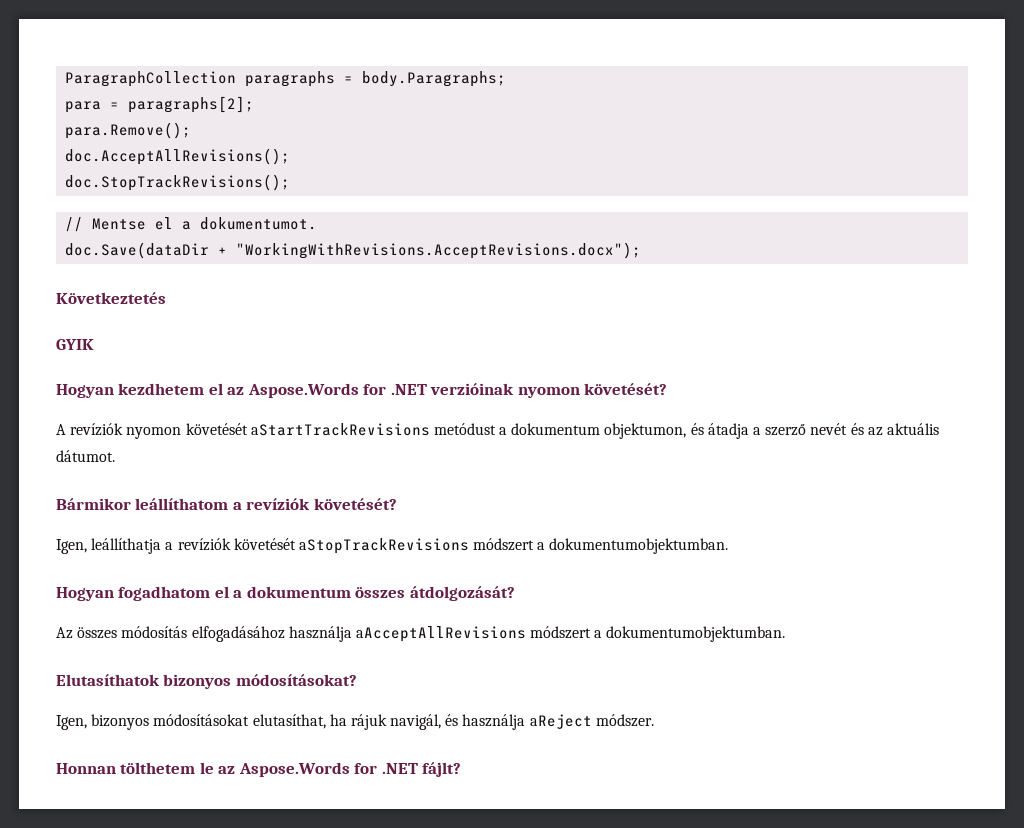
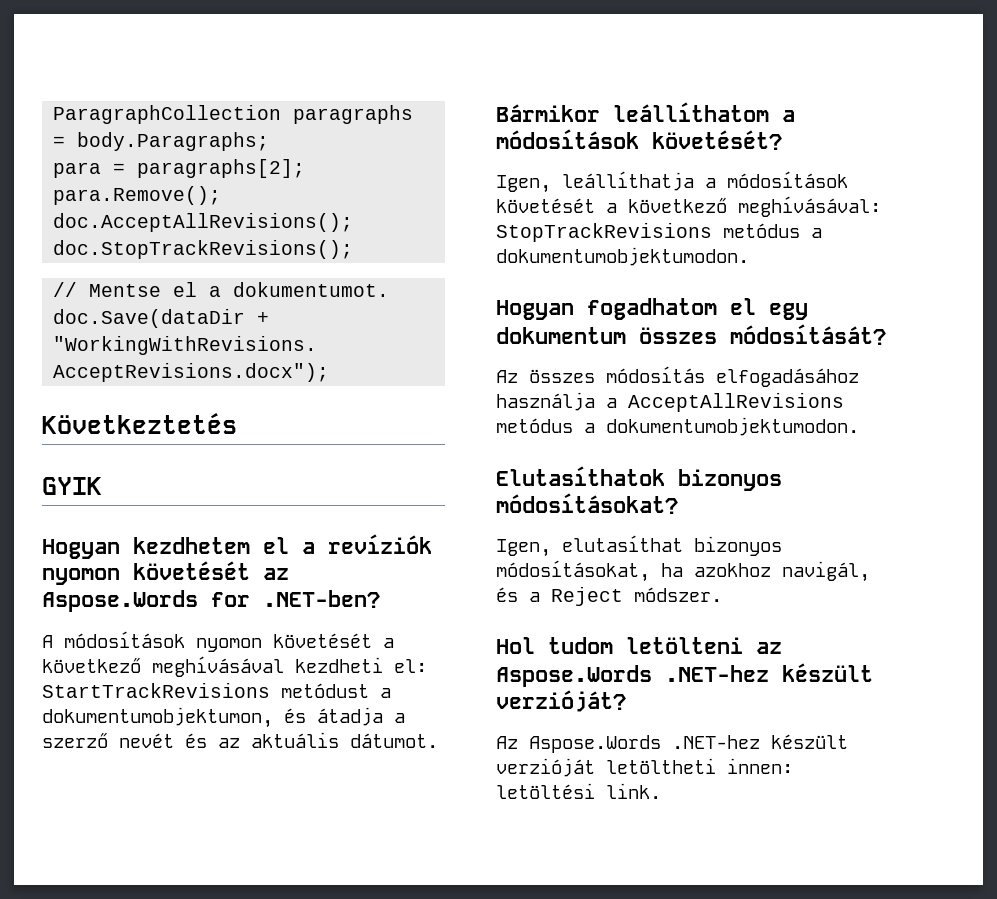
- Hogyan kezdhetem el az Aspose.Words for .NET verzióinak nyomon követését?
+ Hogyan kezdhetem el a revíziók nyomon követését az Aspose.Words for .NET-ben?
- A revíziók nyomon követését aStartTrackRevisions metódust a dokumentum objektumon, és átadja a szerző nevét és az aktuális dátumot.
+ A módosítások nyomon követését a következő meghívásával kezdheti el: StartTrackRevisions metódust a dokumentumobjektumon, és átadja a szerző nevét és az aktuális dátumot.
- Bármikor leállíthatom a revíziók követését?
+ Bármikor leállíthatom a módosítások követését?
- Igen, leállíthatja a revíziók követését aStopTrackRevisions módszert a dokumentumobjektumban.
+ Igen, leállíthatja a módosítások követését a következő meghívásával: StopTrackRevisions metódus a dokumentumobjektumodon.
- Hogyan fogadhatom el a dokumentum összes átdolgozását?
+ Hogyan fogadhatom el egy dokumentum összes módosítását?
- Az összes módosítás elfogadásához használja aAcceptAllRevisions módszert a dokumentumobjektumban.
+ Az összes módosítás elfogadásához használja a AcceptAllRevisions metódus a dokumentumobjektumodon.
- Igen, bizonyos módosításokat elutasíthat, ha rájuk navigál, és használja aReject módszer.
- Honnan tölthetem le az Aspose.Words for .NET fájlt?
+ Igen, elutasíthat bizonyos módosításokat, ha azokhoz navigál, és a Reject módszer.
+ Hol tudom letölteni az Aspose.Words .NET-hez készült verzióját?
+ Az Aspose.Words .NET-hez készült verzióját letöltheti innen: letöltési link.

